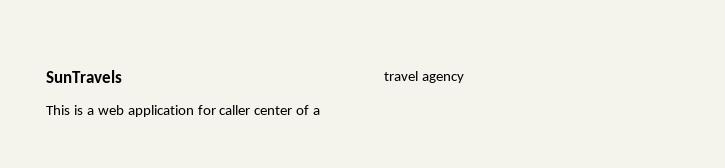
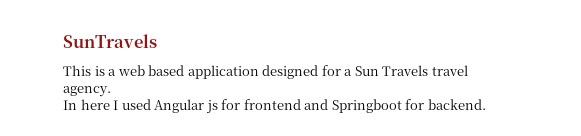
- This is a web application for caller center of a travel agency
+ This is a web based application designed for a Sun Travels travel agency.
+ In here I used Angular js for frontend and Springboot for backend.

